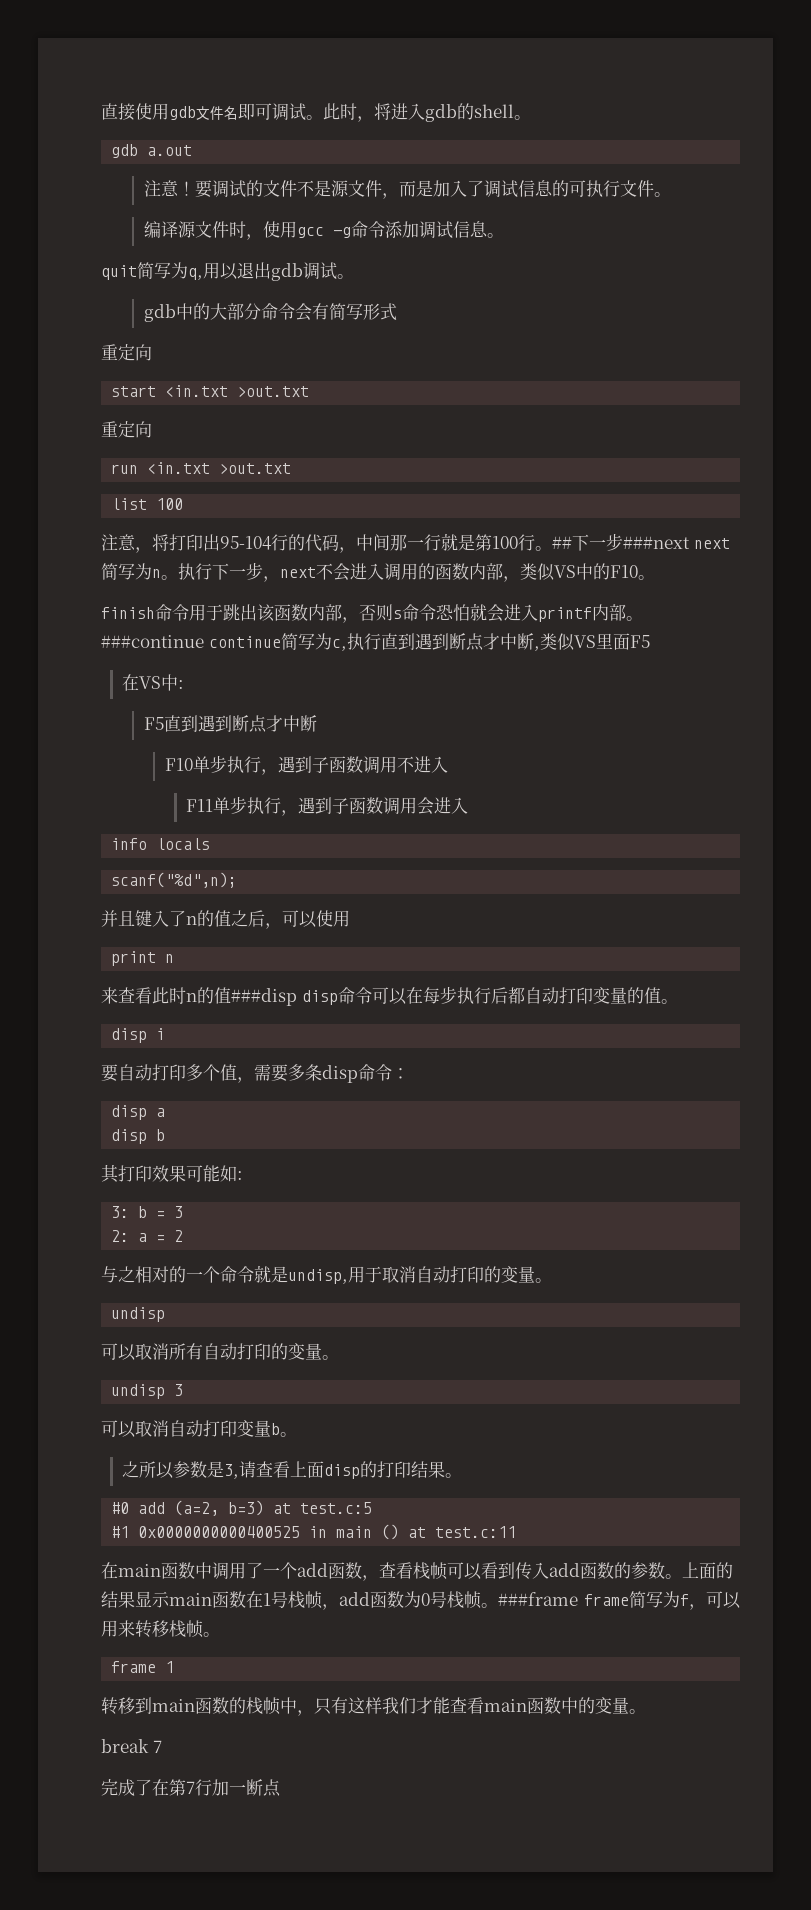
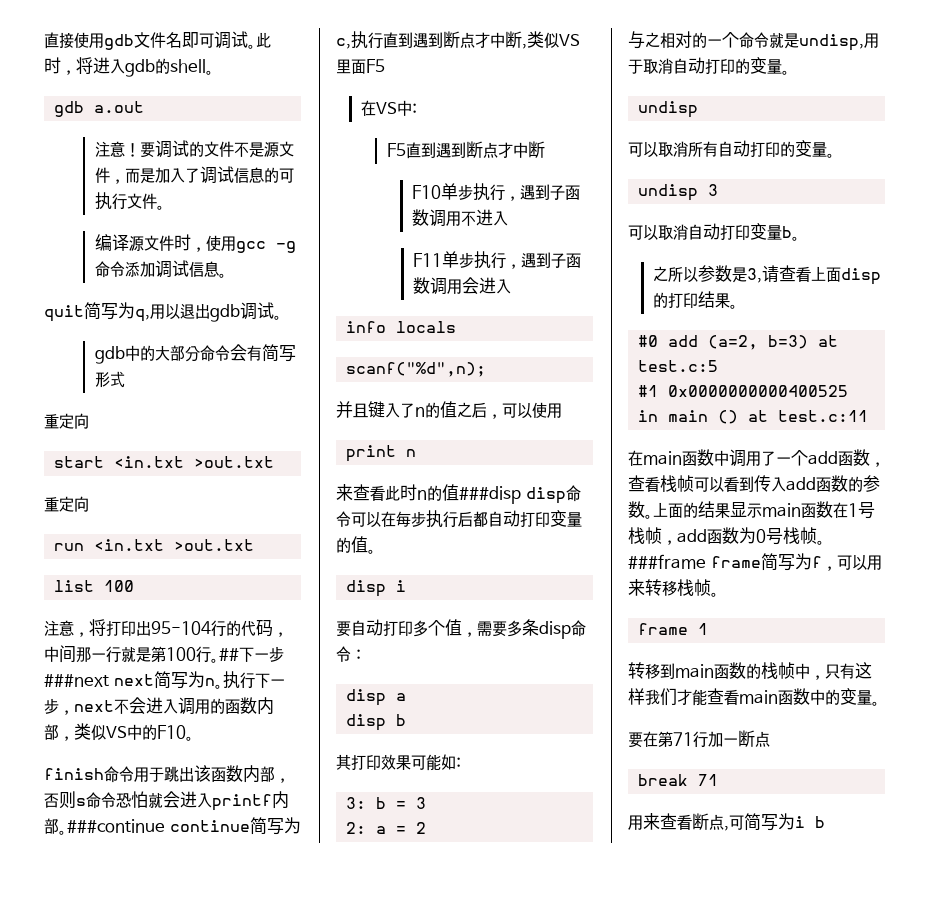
- break 7
- 完成了在第7行加一断点
+ 要在第71行加一断点
+ break 71
+ 用来查看断点,可简写为i b

